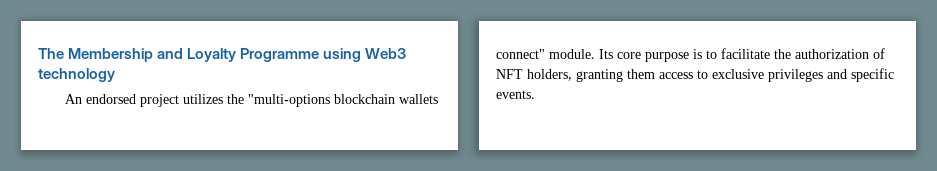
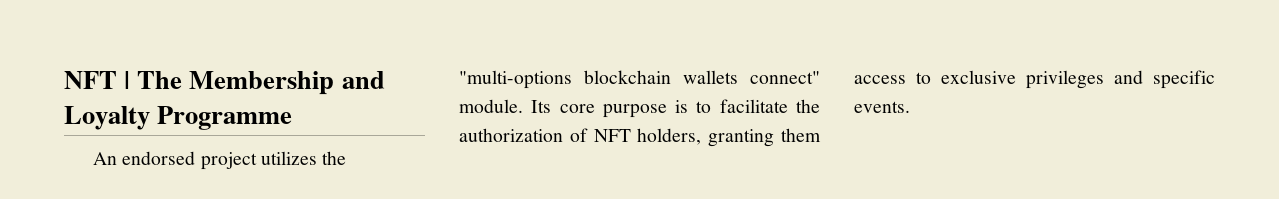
- The Membership and Loyalty Programme using Web3 technology
+ NFT | The Membership and Loyalty Programme

